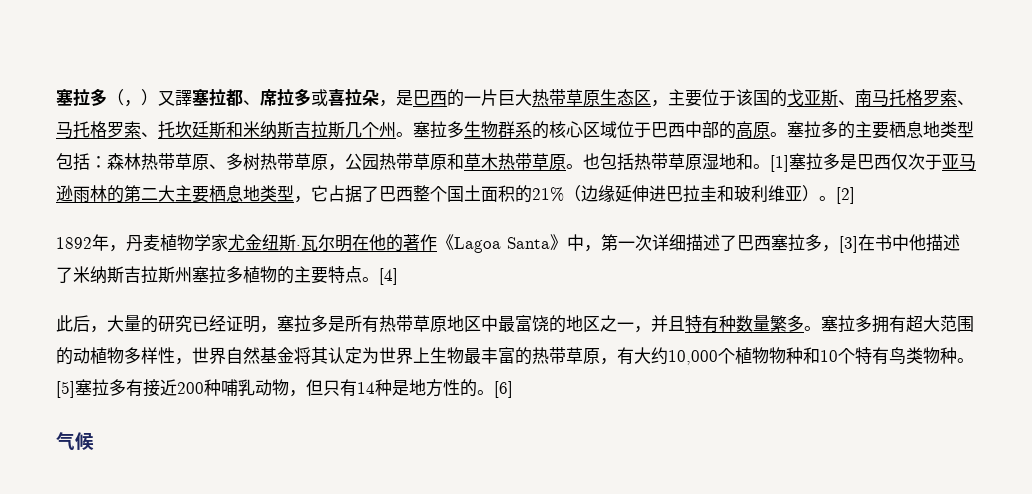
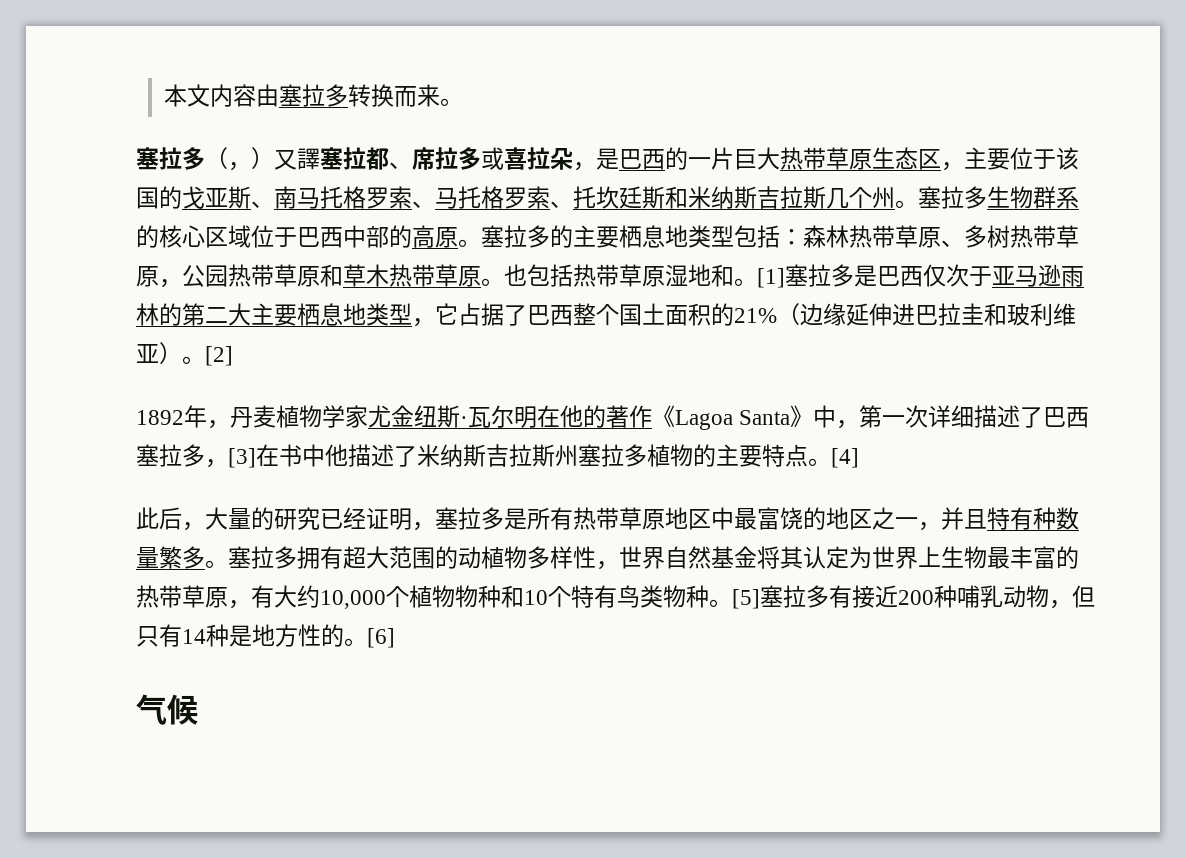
+ 本文内容由塞拉多转换而来。

